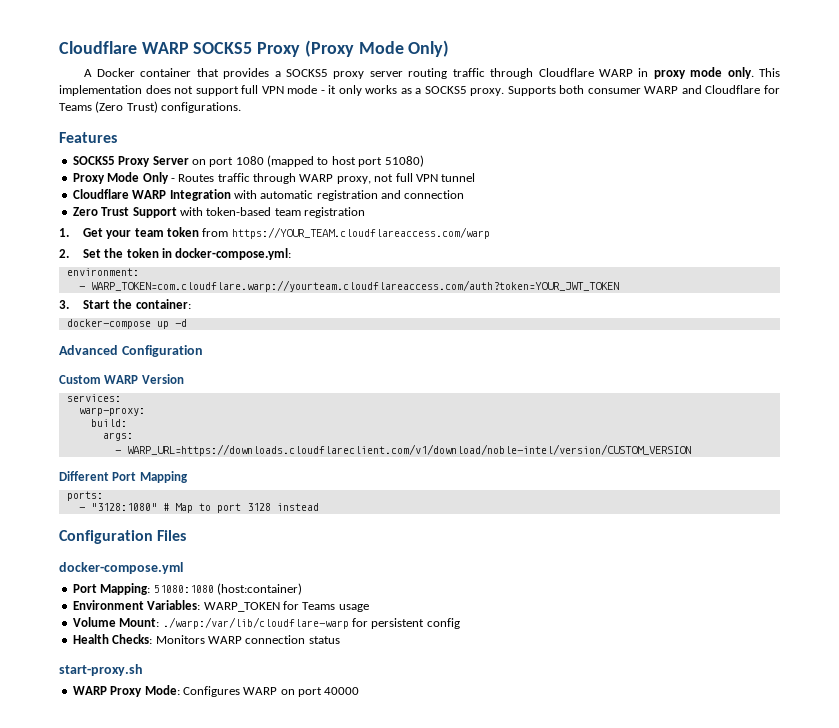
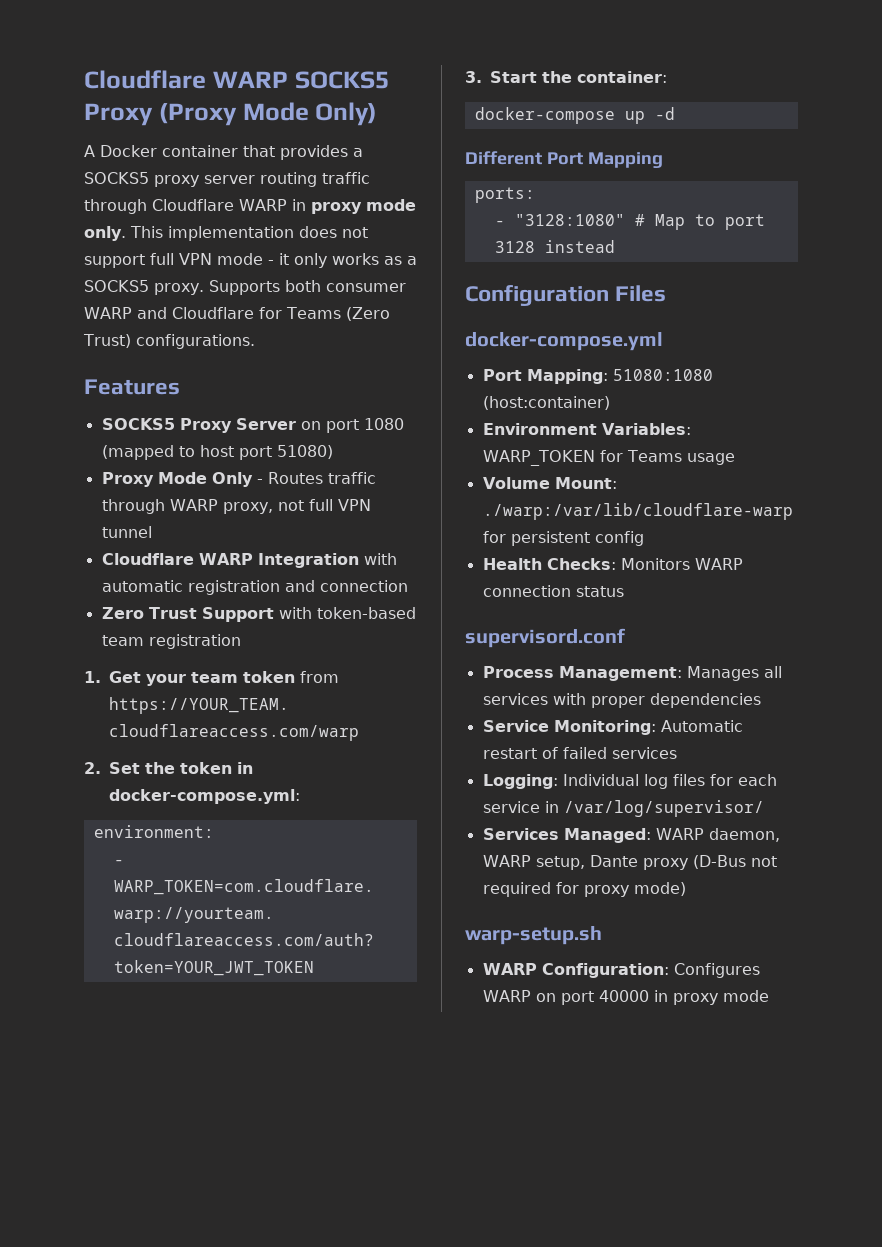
- Advanced Configuration
- Custom WARP Version
- services:
- warp-proxy:
- build:
- args:
- - WARP_URL=https://downloads.cloudflareclient.com/v1/download/noble-intel/version/CUSTOM_VERSION
- start-proxy.sh
- WARP Proxy Mode: Configures WARP on port 40000
+ supervisord.conf
+ Process Management: Manages all services with proper dependencies
+ Service Monitoring: Automatic restart of failed services
+ Logging: Individual log files for each service in /var/log/supervisor/
+ Services Managed: WARP daemon, WARP setup, Dante proxy (D-Bus not required for proxy mode)
+ warp-setup.sh
+ WARP Configuration: Configures WARP on port 40000 in proxy mode

